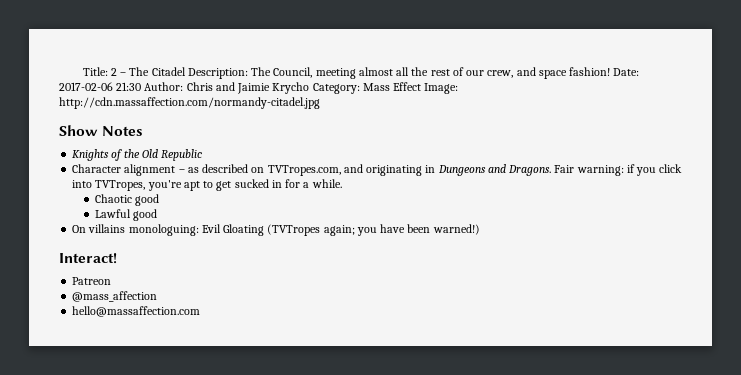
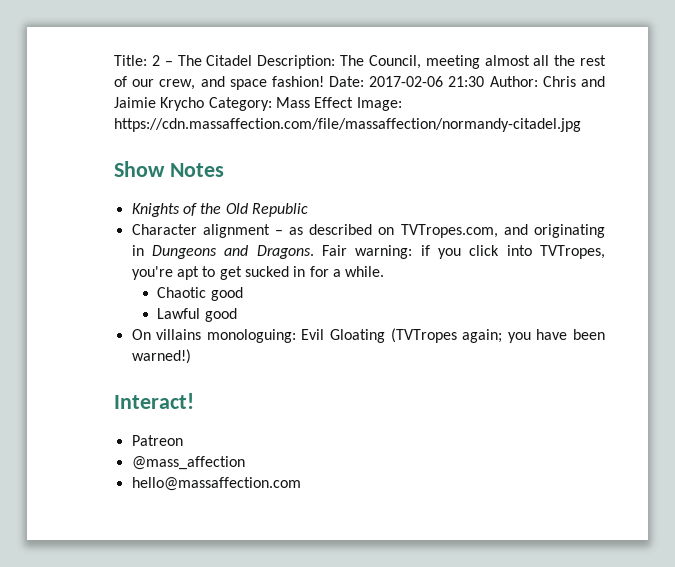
- Date: 2017-02-06 21:30 Author: Chris and Jaimie Krycho Category: Mass Effect Image: http://cdn.massaffection.com/normandy-citadel.jpg
+ Date: 2017-02-06 21:30 Author: Chris and Jaimie Krycho Category: Mass Effect Image: https://cdn.massaffection.com/file/massaffection/normandy-citadel.jpg

